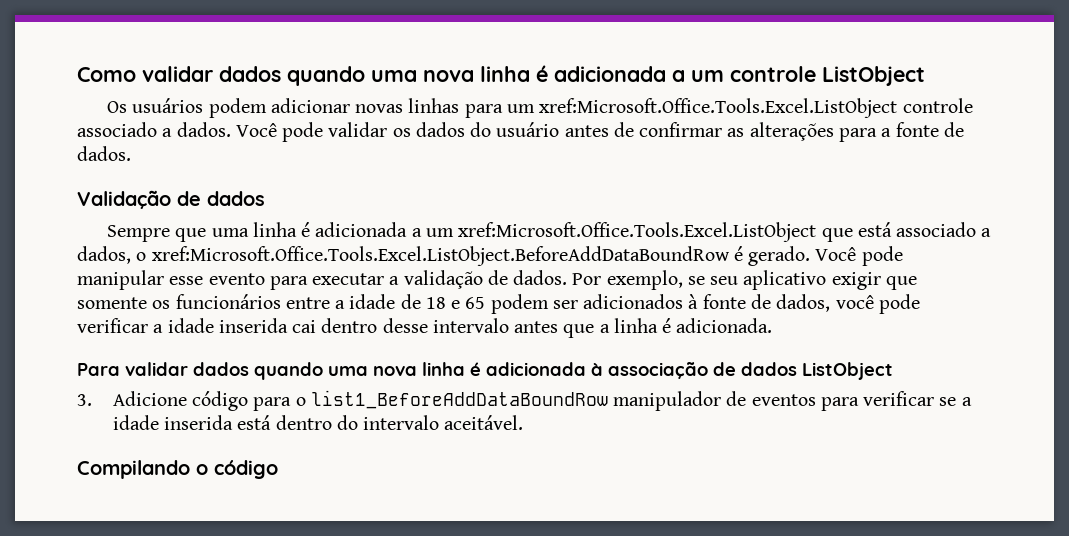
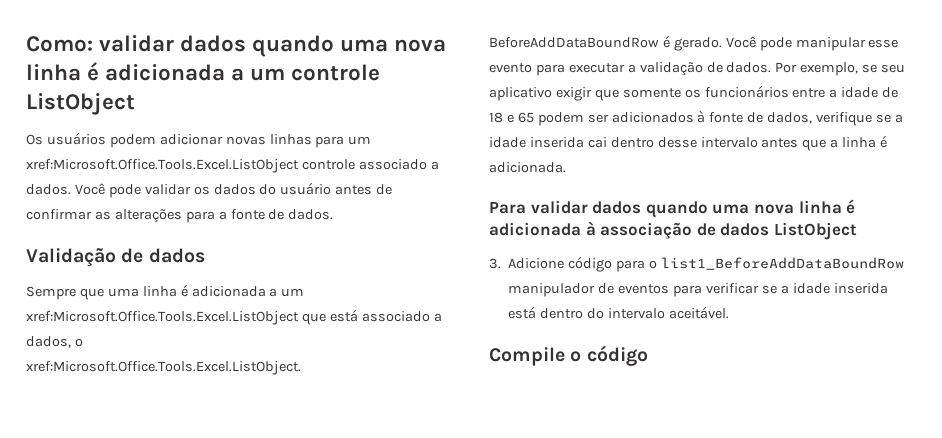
- Como validar dados quando uma nova linha é adicionada a um controle ListObject
+ Como: validar dados quando uma nova linha é adicionada a um controle ListObject
- Por exemplo, se seu aplicativo exigir que somente os funcionários entre a idade de 18 e 65 podem ser adicionados à fonte de dados, você pode verificar a idade inserida cai dentro desse intervalo antes que a linha é adicionada.
+ Por exemplo, se seu aplicativo exigir que somente os funcionários entre a idade de 18 e 65 podem ser adicionados à fonte de dados, verifique se a idade inserida cai dentro desse intervalo antes que a linha é adicionada.
- Compilando o código
+ Compile o código

